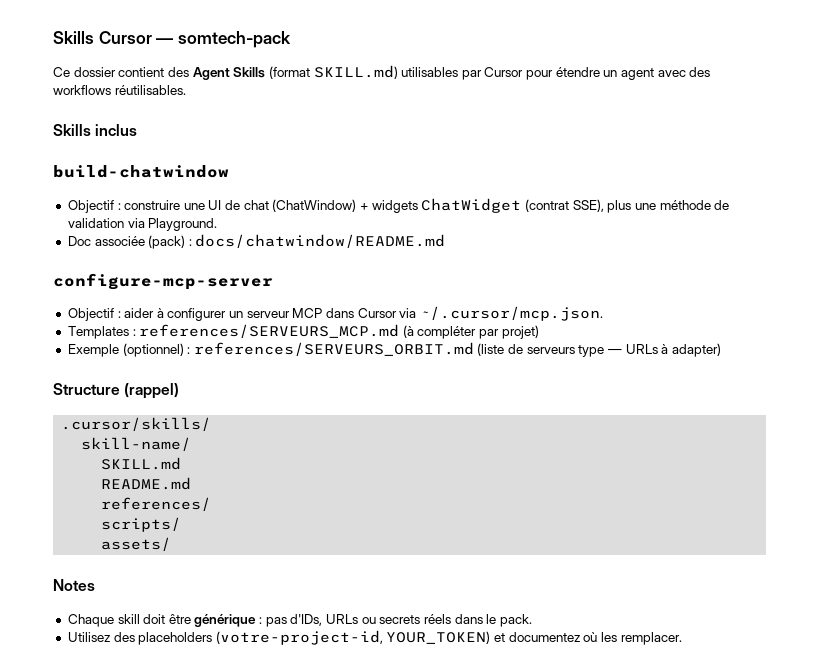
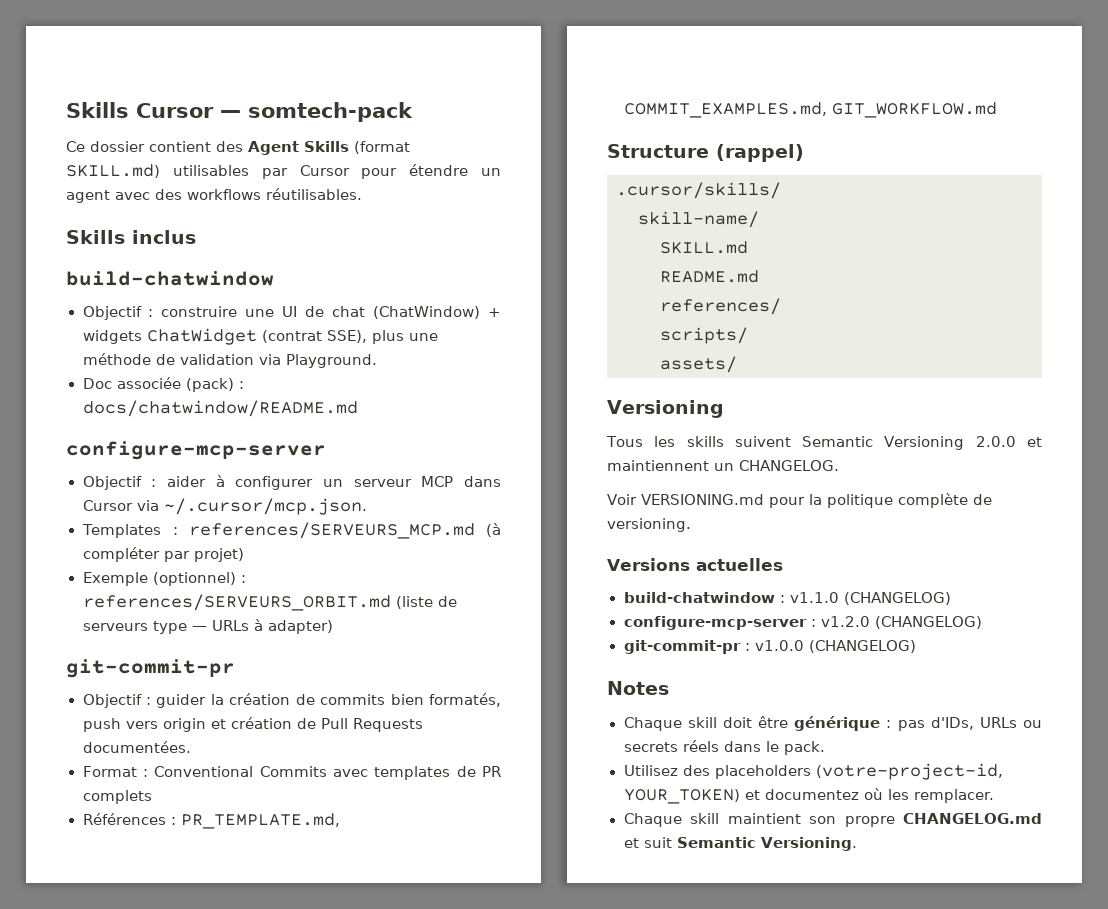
  Exemple (optionnel) : references/SERVEURS_ORBIT.md (liste de serveurs type — URLs à adapter)
+ git-commit-pr
+ Objectif : guider la création de commits bien formatés, push vers origin et création de Pull Requests documentées.
+ Format : Conventional Commits avec templates de PR complets
+ Références : PR_TEMPLATE.md, COMMIT_EXAMPLES.md, GIT_WORKFLOW.md
  assets/
+ Versioning
+ Tous les skills suivent Semantic Versioning 2.0.0 et maintiennent un CHANGELOG.
+ Voir VERSIONING.md pour la politique complète de versioning.
+ Versions actuelles
+ build-chatwindow : v1.1.0 (CHANGELOG)
+ configure-mcp-server : v1.2.0 (CHANGELOG)
+ git-commit-pr : v1.0.0 (CHANGELOG)
+ Chaque skill maintient son propre CHANGELOG.md et suit Semantic Versioning.

